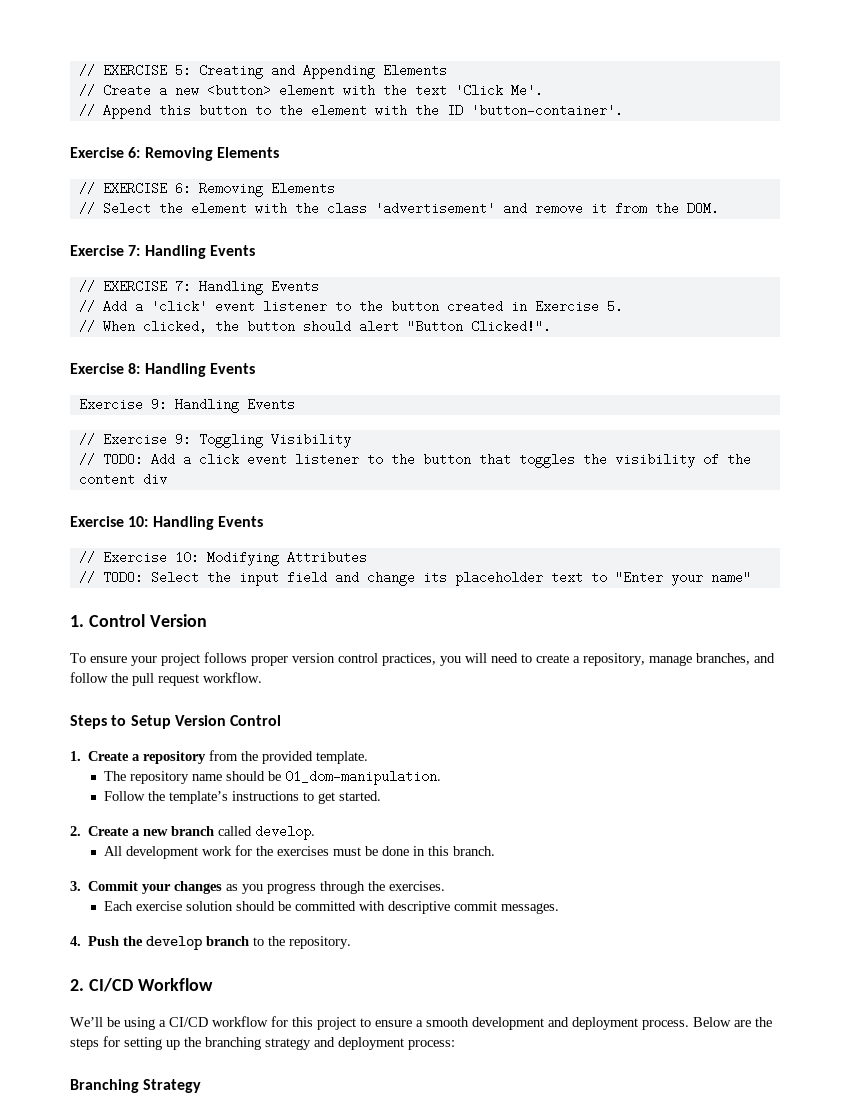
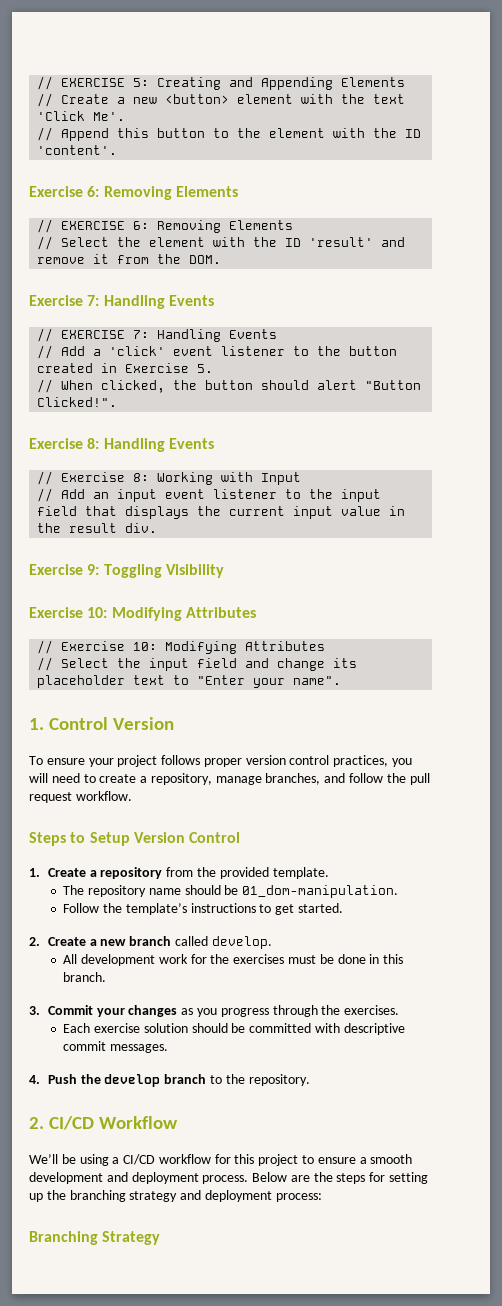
- // Append this button to the element with the ID 'button-container'.
+ // Append this button to the element with the ID 'content'.
- // Select the element with the class 'advertisement' and remove it from the DOM.
+ // Select the element with the ID 'result' and remove it from the DOM.
- Exercise 9: Handling Events
- // Exercise 9: Toggling Visibility
- // TODO: Add a click event listener to the button that toggles the visibility of the content div
- Exercise 10: Handling Events
+ // Exercise 8: Working with Input
+ // Add an input event listener to the input field that displays the current input value in the result div.
+ Exercise 9: Toggling Visibility
+ Exercise 10: Modifying Attributes
  // Exercise 10: Modifying Attributes
- // TODO: Select the input field and change its placeholder text to "Enter your name"
+ // Select the input field and change its placeholder text to "Enter your name".

